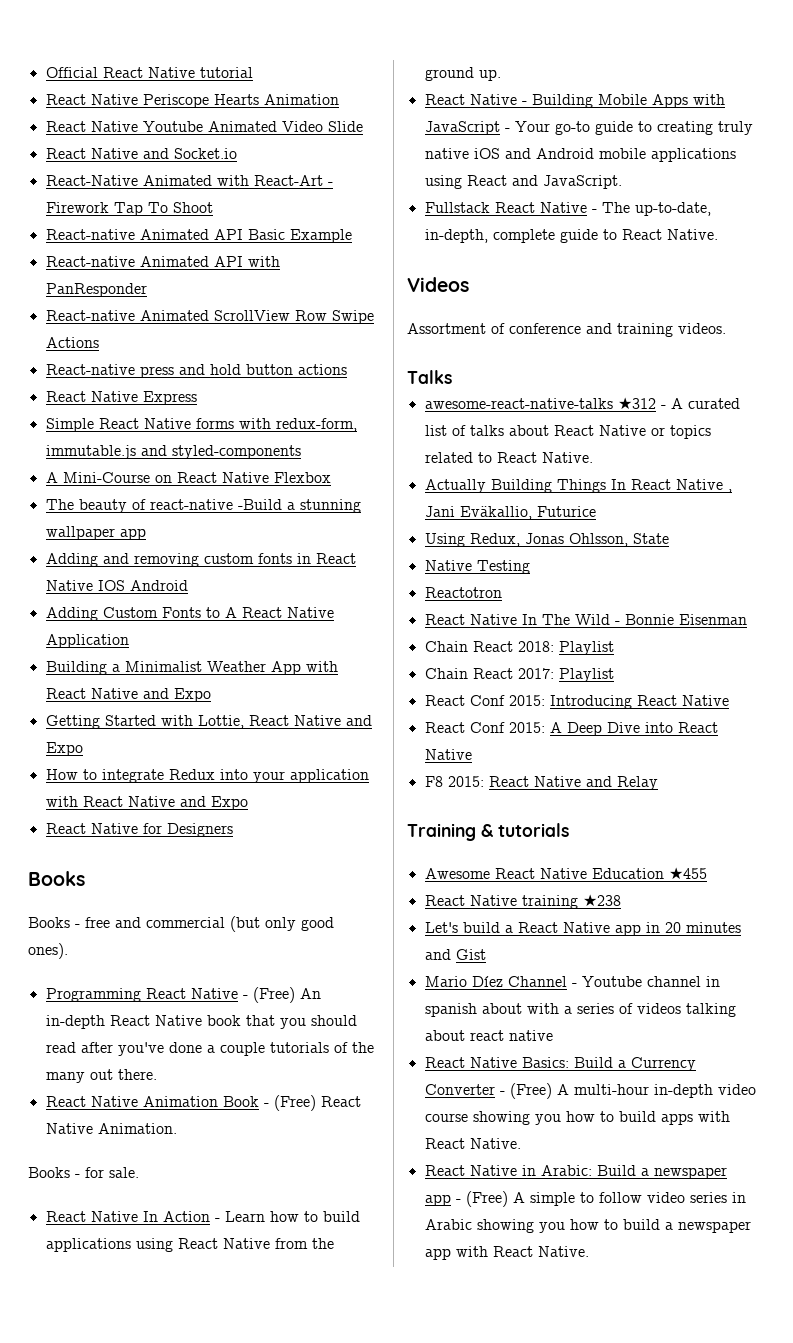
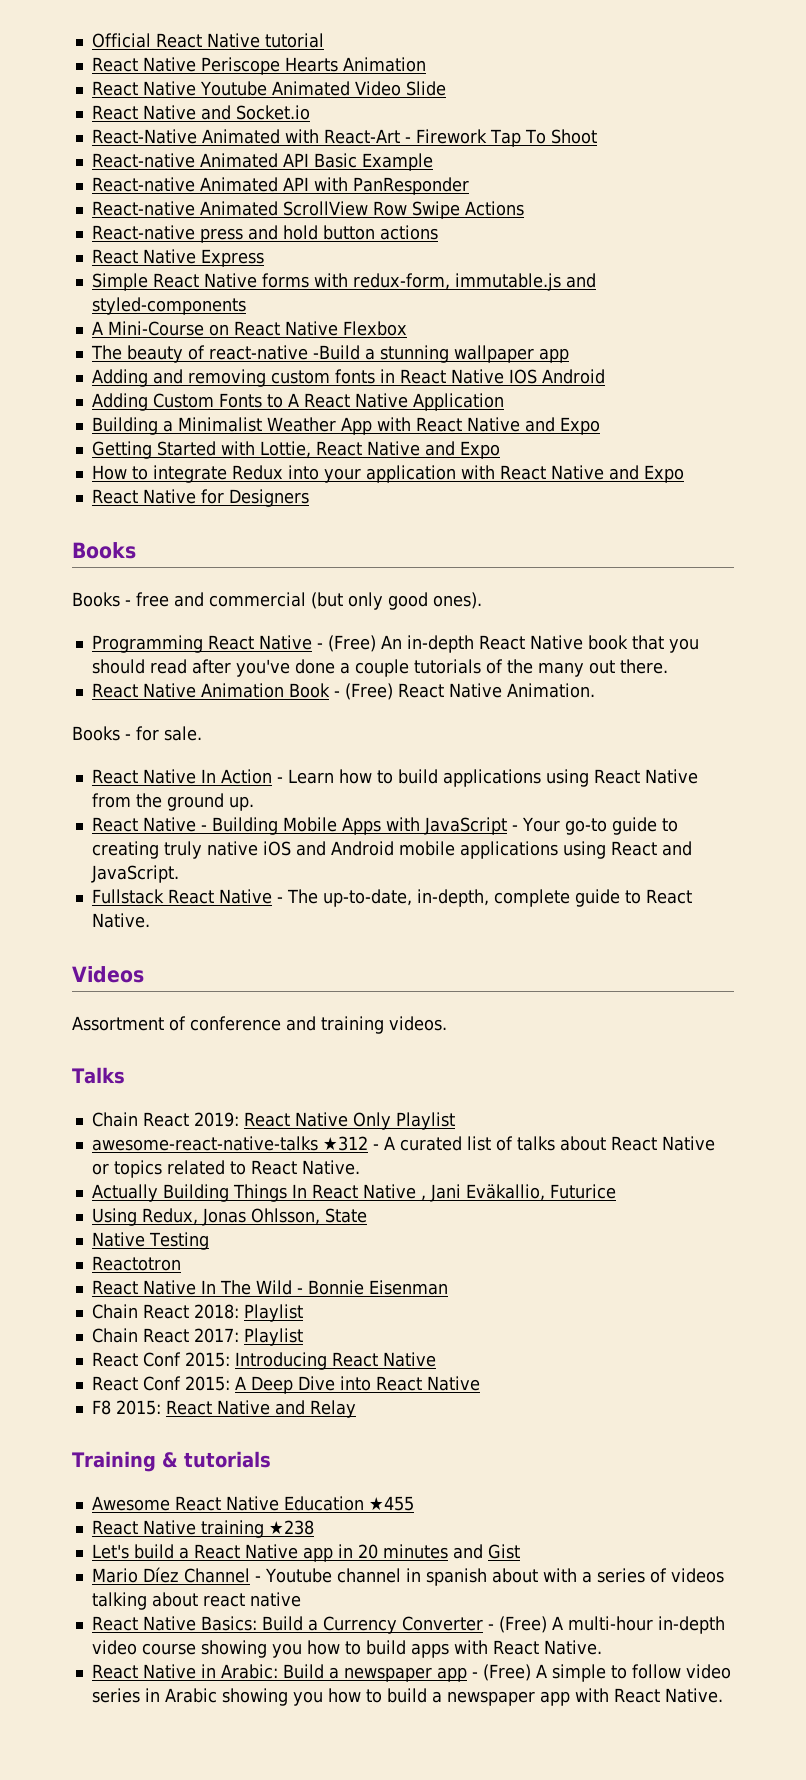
+ Chain React 2019: React Native Only Playlist

